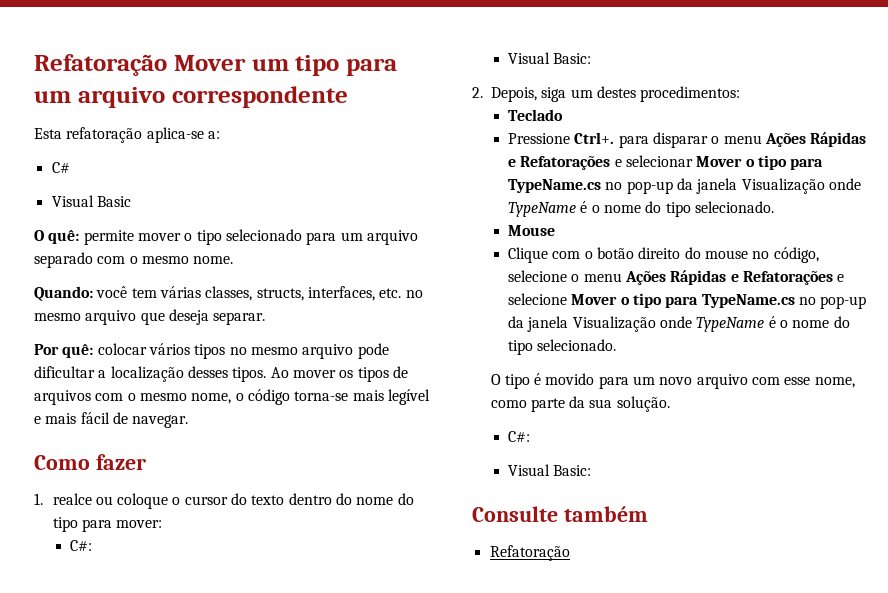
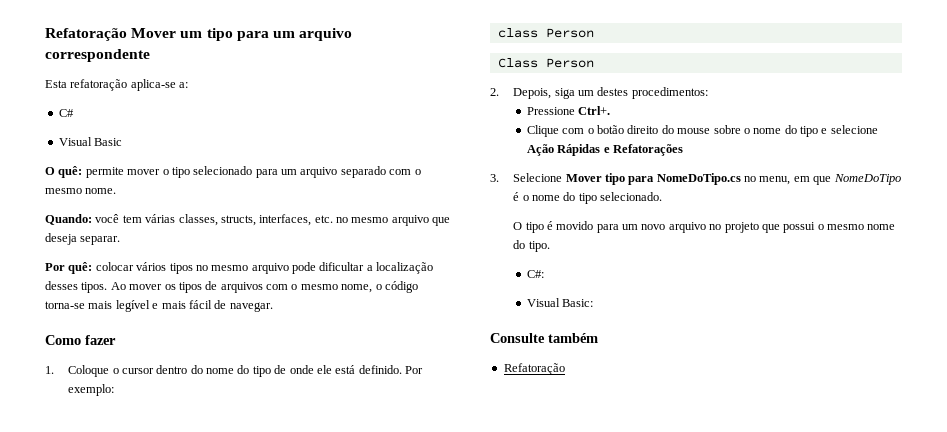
- 1. realce ou coloque o cursor do texto dentro do nome do tipo para mover:
- C#:
- Visual Basic:
+ 1. Coloque o cursor dentro do nome do tipo de onde ele está definido. Por exemplo:
+ class Person
+ Class Person
- Teclado
- Pressione Ctrl+. para disparar o menu Ações Rápidas e Refatorações e selecionar Mover o tipo para TypeName.cs no pop-up da janela Visualização onde TypeName é o nome do tipo selecionado.
- Mouse
+ Pressione Ctrl+.
- Clique com o botão direito do mouse no código, selecione o menu Ações Rápidas e Refatorações e selecione Mover o tipo para TypeName.cs no pop-up da janela Visualização onde TypeName é o nome do tipo selecionado.
+ Clique com o botão direito do mouse sobre o nome do tipo e selecione Ação Rápidas e Refatorações
+ 3. Selecione Mover tipo para NomeDoTipo.cs no menu, em que NomeDoTipo é o nome do tipo selecionado.
- O tipo é movido para um novo arquivo com esse nome, como parte da sua solução.
+ O tipo é movido para um novo arquivo no projeto que possui o mesmo nome do tipo.

